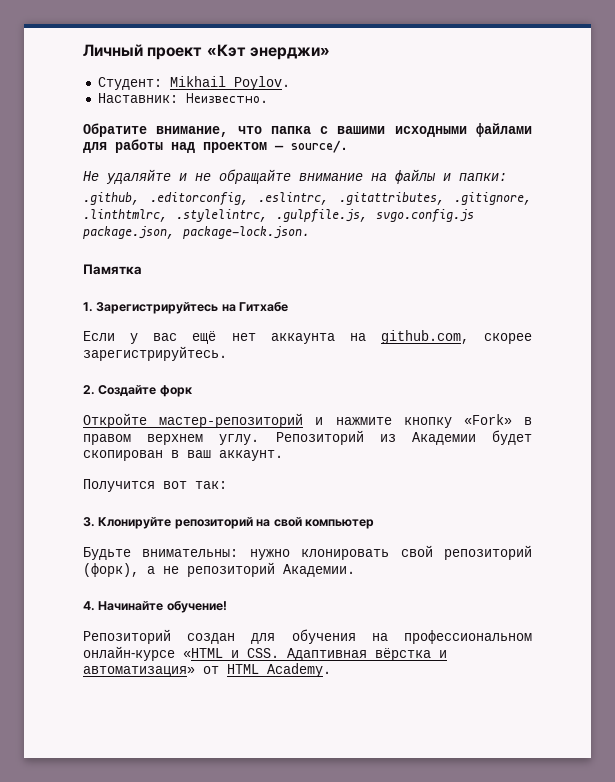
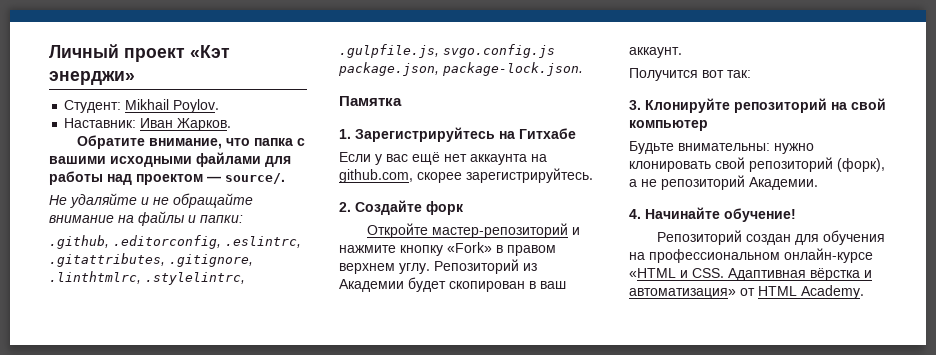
- Наставник: Неизвестно.
+ Наставник: Иван Жарков.

